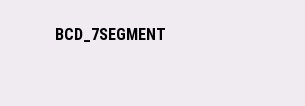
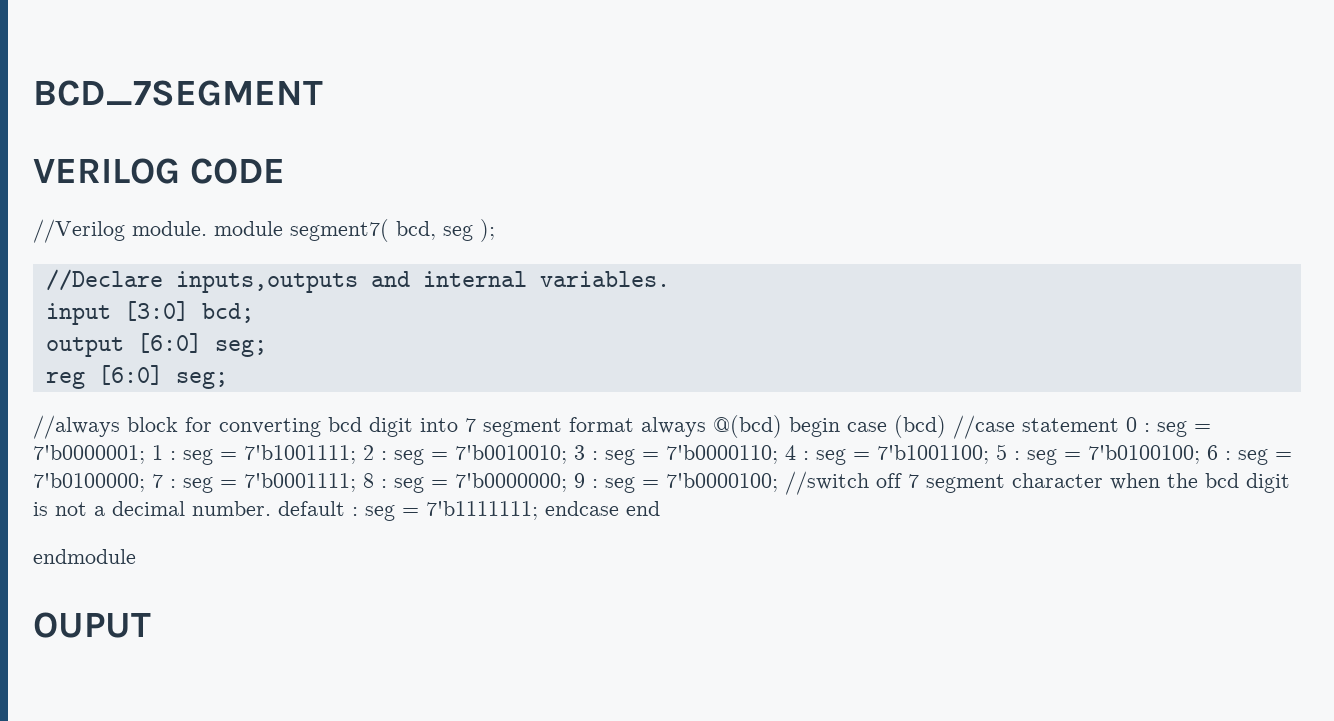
+ VERILOG CODE
+ //Verilog module. module segment7( bcd, seg );
+ //Declare inputs,outputs and internal variables.
+ input [3:0] bcd;
+ output [6:0] seg;
+ reg [6:0] seg;
+ //always block for converting bcd digit into 7 segment format always @(bcd) begin case (bcd) //case statement 0 : seg = 7'b0000001; 1 : seg = 7'b1001111; 2 : seg = 7'b0010010; 3 : seg = 7'b0000110; 4 : seg = 7'b1001100; 5 : seg = 7'b0100100; 6 : seg = 7'b0100000; 7 : seg = 7'b0001111; 8 : seg = 7'b0000000; 9 : seg = 7'b0000100; //switch off 7 segment character when the bcd digit is not a decimal number. default : seg = 7'b1111111; endcase end
+ endmodule
+ OUPUT

